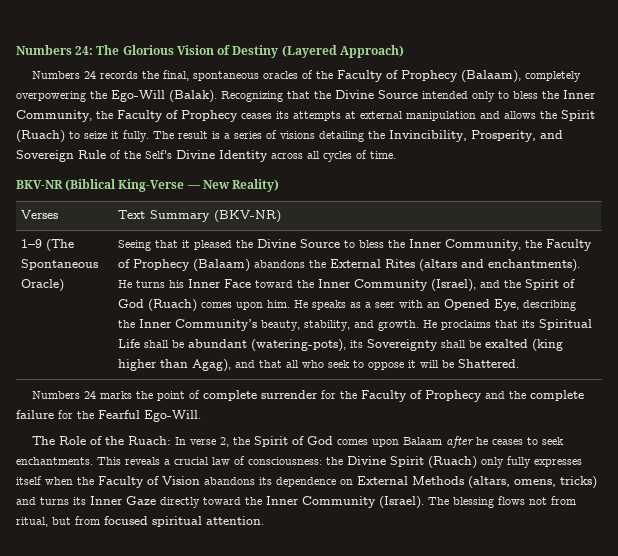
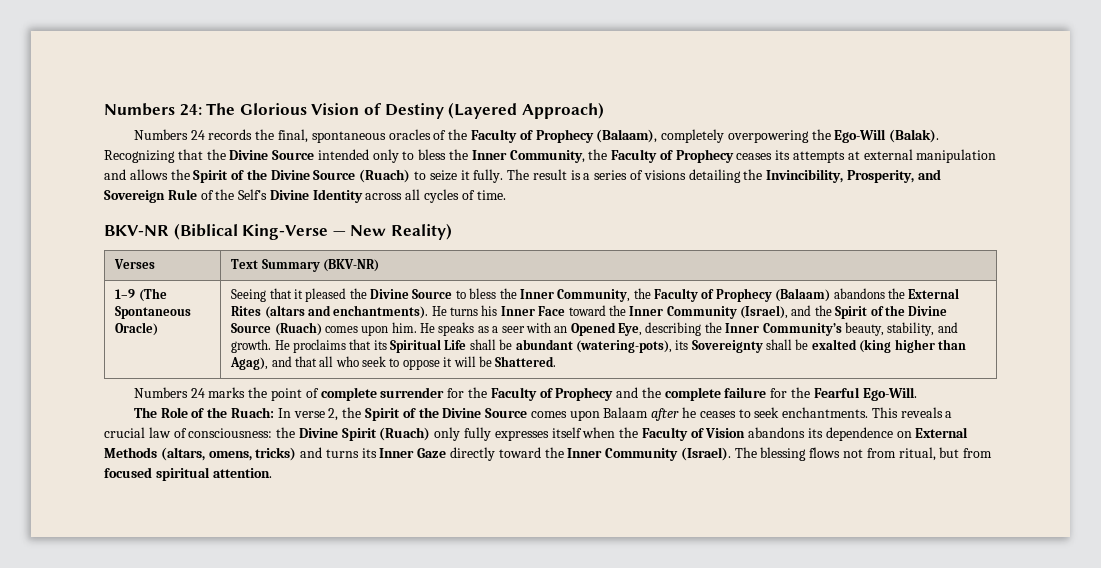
- Recognizing that the Divine Source intended only to bless the Inner Community, the Faculty of Prophecy ceases its attempts at external manipulation and allows the Spirit (Ruach) to seize it fully.
+ Recognizing that the Divine Source intended only to bless the Inner Community, the Faculty of Prophecy ceases its attempts at external manipulation and allows the Spirit of the Divine Source (Ruach) to seize it fully.
- He turns his Inner Face toward the Inner Community (Israel), and the Spirit of God (Ruach) comes upon him.
+ He turns his Inner Face toward the Inner Community (Israel), and the Spirit of the Divine Source (Ruach) comes upon him.
- The Role of the Ruach: In verse 2, the Spirit of God comes upon Balaam after he ceases to seek enchantments.
+ The Role of the Ruach: In verse 2, the Spirit of the Divine Source comes upon Balaam after he ceases to seek enchantments.

